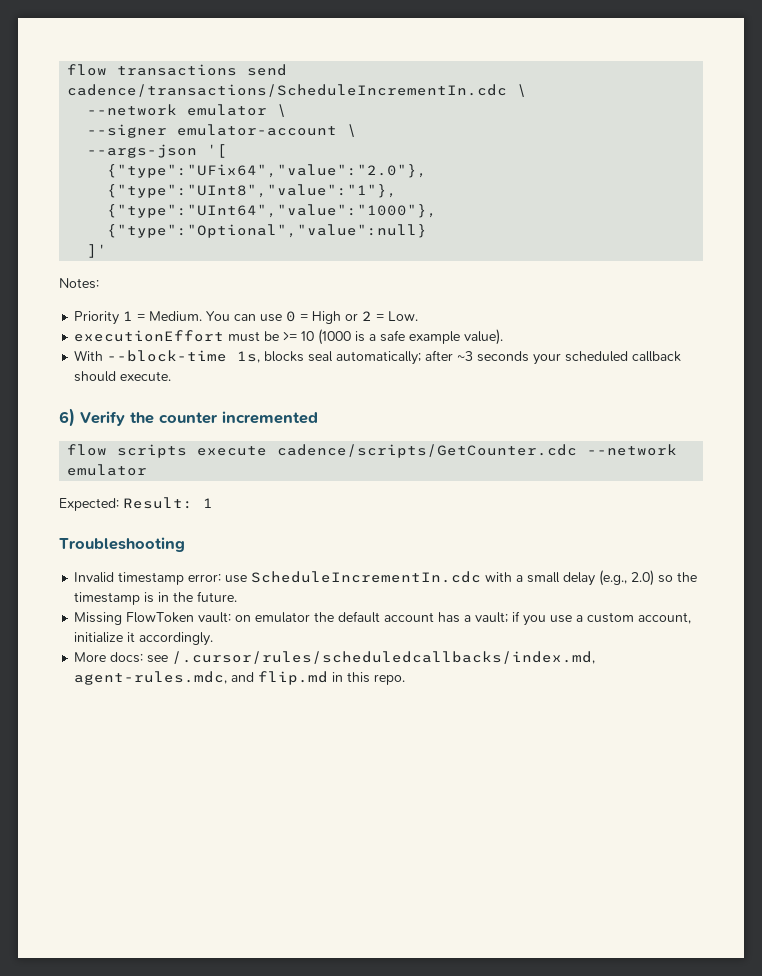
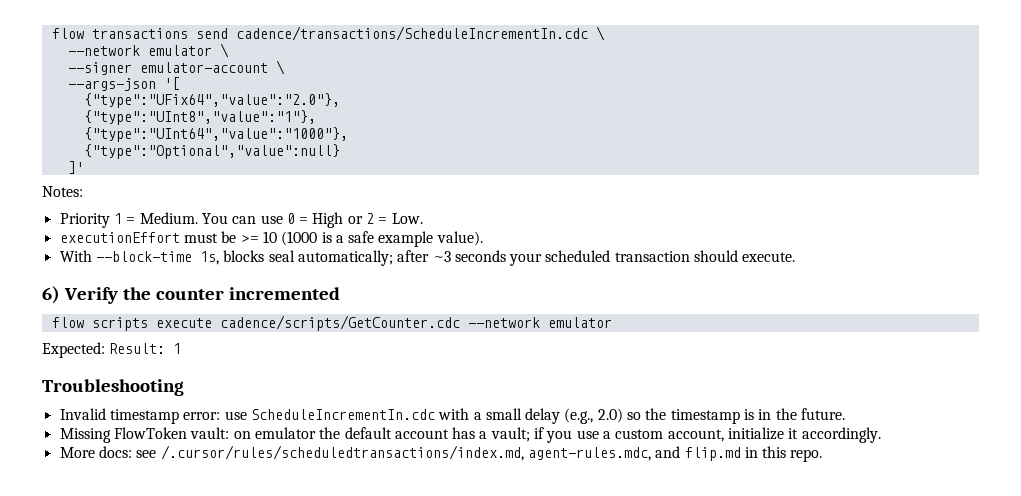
- With --block-time 1s, blocks seal automatically; after ~3 seconds your scheduled callback should execute.
+ With --block-time 1s, blocks seal automatically; after ~3 seconds your scheduled transaction should execute.
- More docs: see /.cursor/rules/scheduledcallbacks/index.md, agent-rules.mdc, and flip.md in this repo.
+ More docs: see /.cursor/rules/scheduledtransactions/index.md, agent-rules.mdc, and flip.md in this repo.

